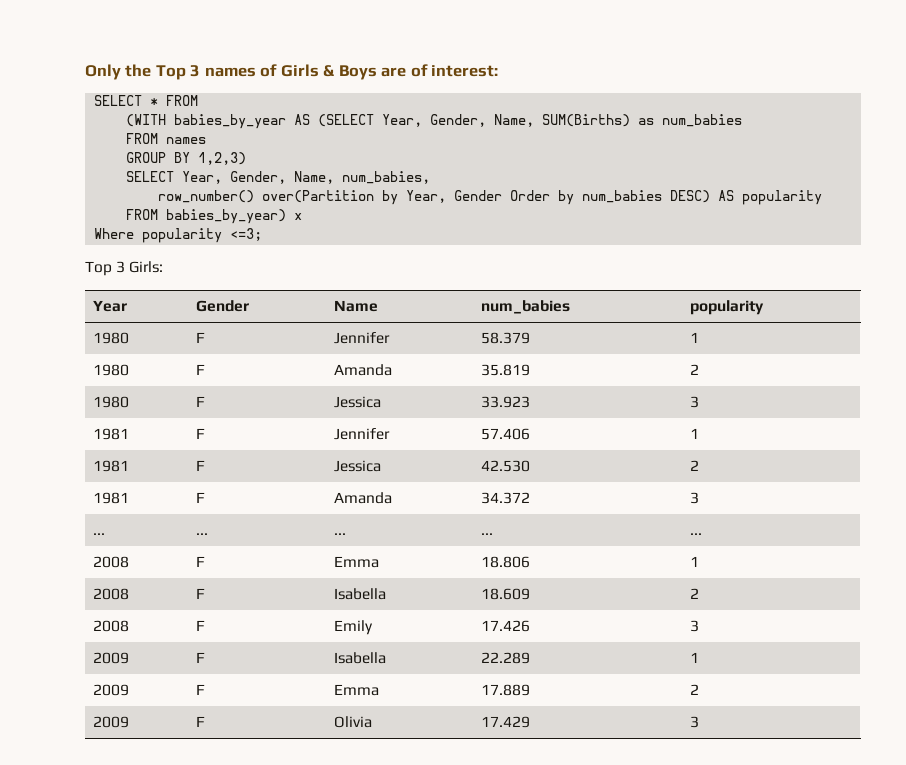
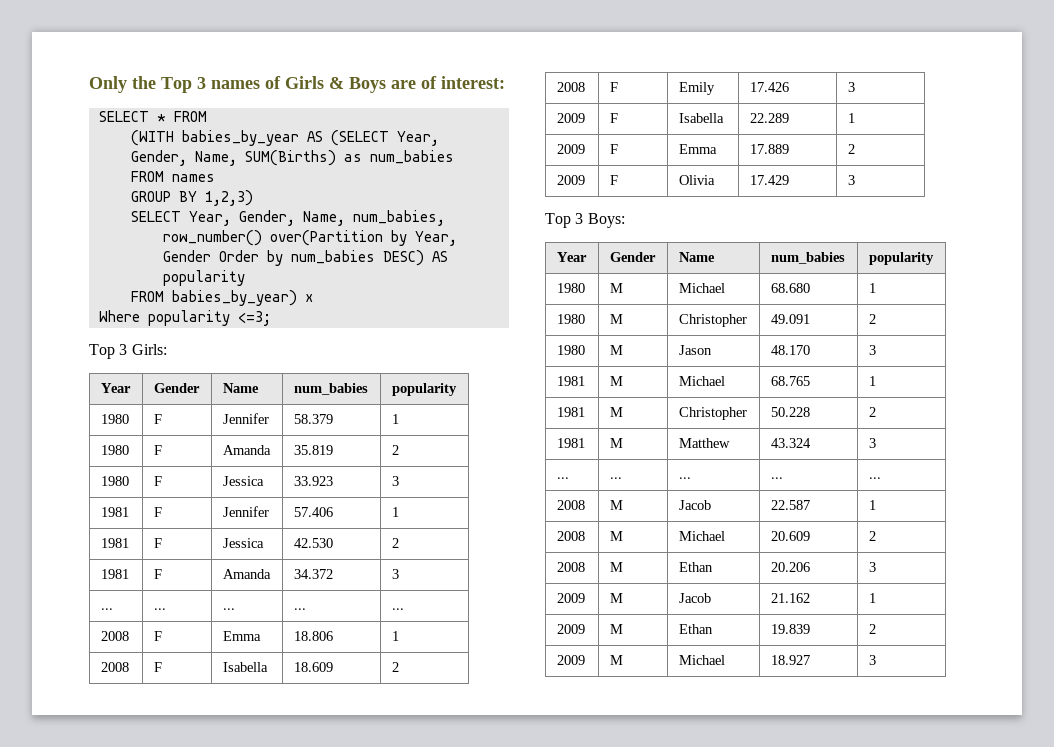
+ Top 3 Boys:
+ Year | Gender | Name | num_babies | popularity
+ 1980 | M | Michael | 68.680 | 1
+ 1980 | M | Christopher | 49.091 | 2
+ 1980 | M | Jason | 48.170 | 3
+ 1981 | M | Michael | 68.765 | 1
+ 1981 | M | Christopher | 50.228 | 2
+ 1981 | M | Matthew | 43.324 | 3
+ ... | ... | ... | ... | ...
+ 2008 | M | Jacob | 22.587 | 1
+ 2008 | M | Michael | 20.609 | 2
+ 2008 | M | Ethan | 20.206 | 3
+ 2009 | M | Jacob | 21.162 | 1
+ 2009 | M | Ethan | 19.839 | 2
+ 2009 | M | Michael | 18.927 | 3

